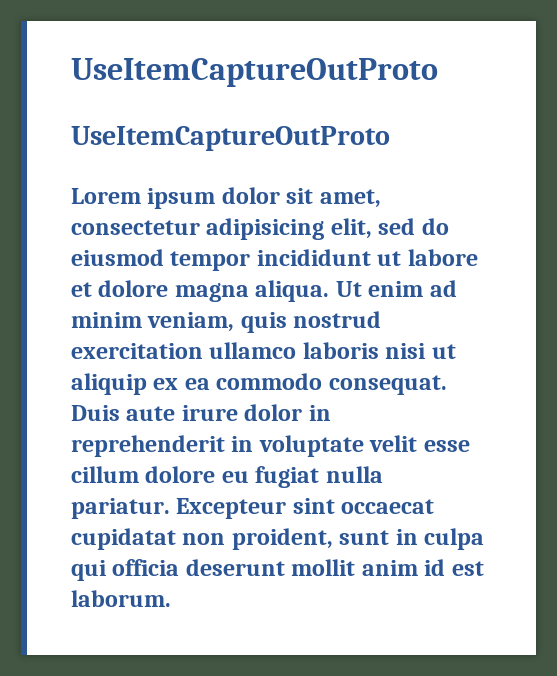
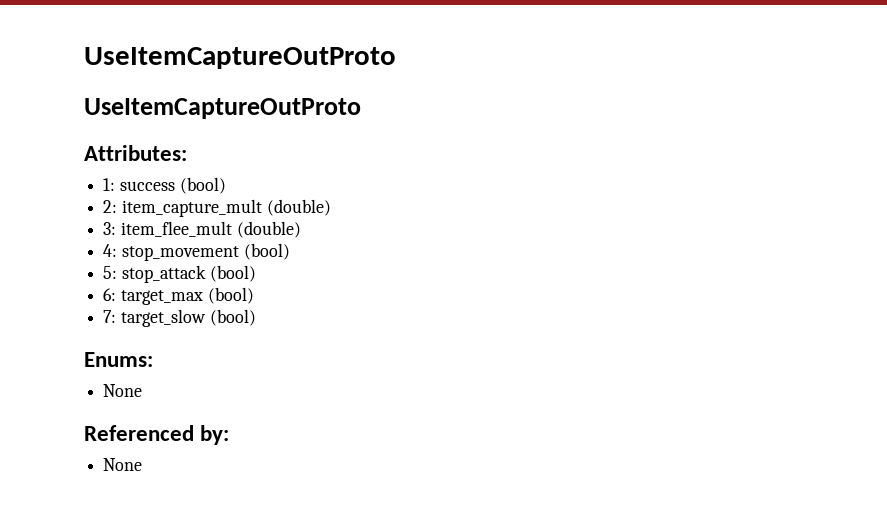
- Lorem ipsum dolor sit amet, consectetur adipisicing elit, sed do eiusmod tempor incididunt ut labore et dolore magna aliqua. Ut enim ad minim veniam, quis nostrud exercitation ullamco laboris nisi ut aliquip ex ea commodo consequat. Duis aute irure dolor in reprehenderit in voluptate velit esse cillum dolore eu fugiat nulla pariatur. Excepteur sint occaecat cupidatat non proident, sunt in culpa qui officia deserunt mollit anim id est laborum.
+ Attributes:
+ 1: success (bool)
+ 2: item_capture_mult (double)
+ 3: item_flee_mult (double)
+ 4: stop_movement (bool)
+ 5: stop_attack (bool)
+ 6: target_max (bool)
+ 7: target_slow (bool)
+ Enums:
+ None
+ Referenced by:
+ None

